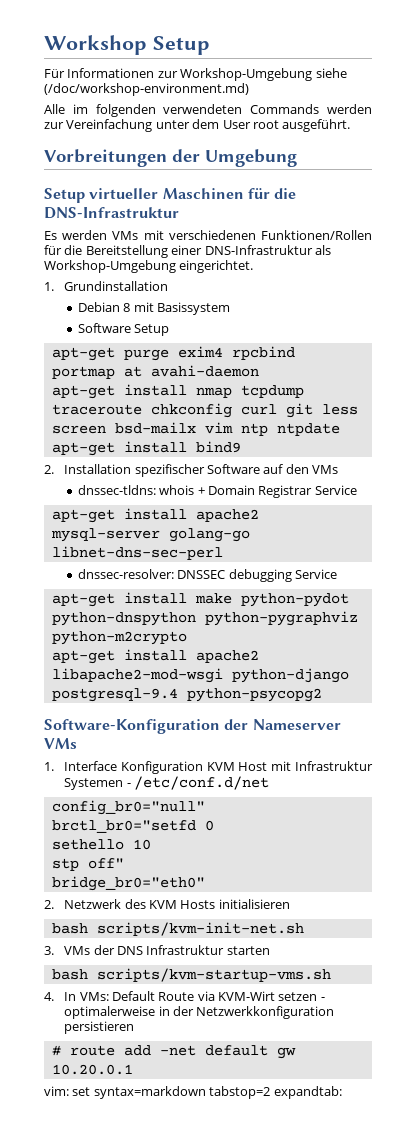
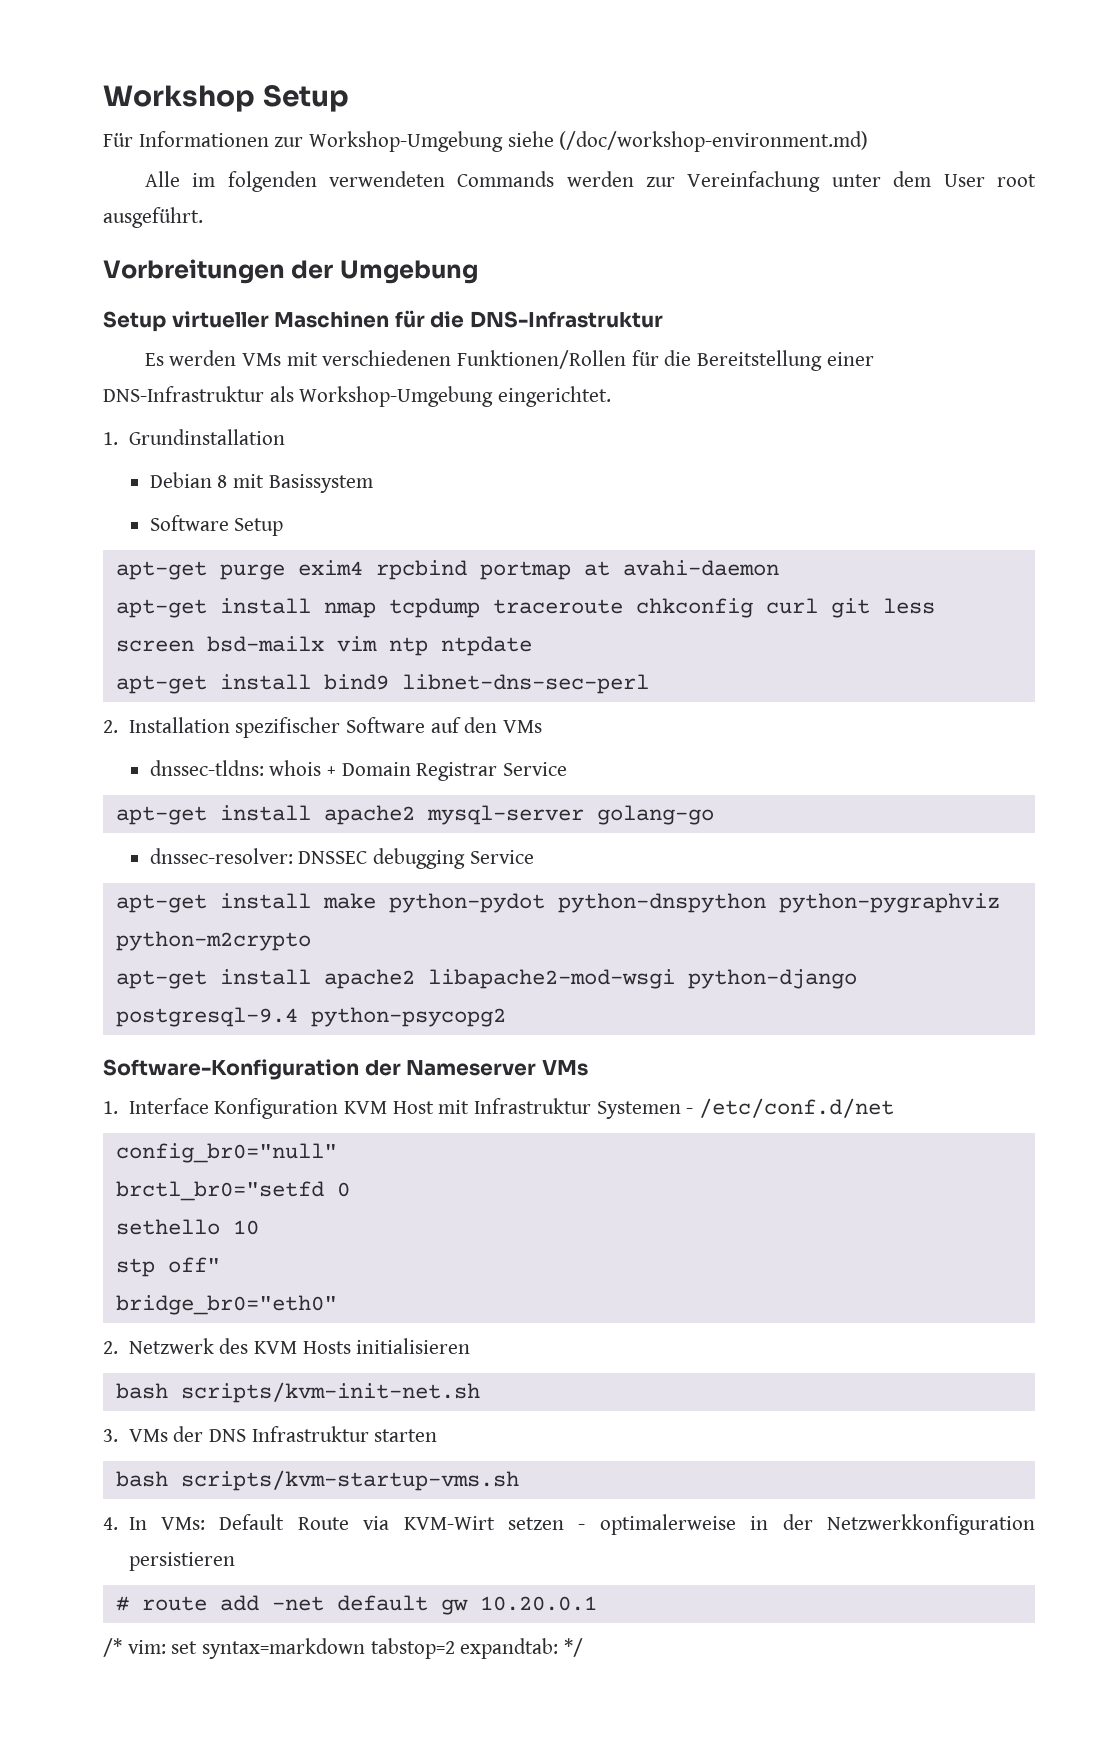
- apt-get install bind9
+ apt-get install bind9 libnet-dns-sec-perl
- apt-get install apache2 mysql-server golang-go libnet-dns-sec-perl
+ apt-get install apache2 mysql-server golang-go
- vim: set syntax=markdown tabstop=2 expandtab:
+ /* vim: set syntax=markdown tabstop=2 expandtab: */

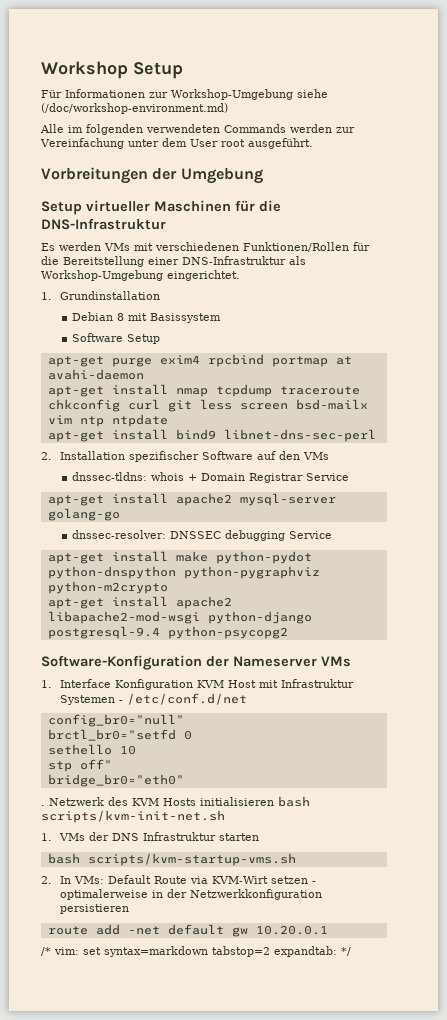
- 2. Netzwerk des KVM Hosts initialisieren
- bash scripts/kvm-init-net.sh
+ . Netzwerk des KVM Hosts initialisieren bash scripts/kvm-init-net.sh
- 3. VMs der DNS Infrastruktur starten
+ 1. VMs der DNS Infrastruktur starten
- 4. In VMs: Default Route via KVM-Wirt setzen - optimalerweise in der Netzwerkkonfiguration persistieren
+ 2. In VMs: Default Route via KVM-Wirt setzen - optimalerweise in der Netzwerkkonfiguration persistieren
- # route add -net default gw 10.20.0.1
+ route add -net default gw 10.20.0.1

